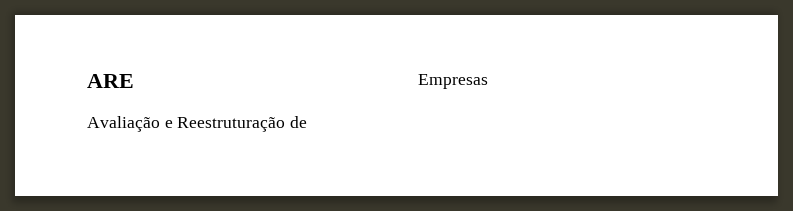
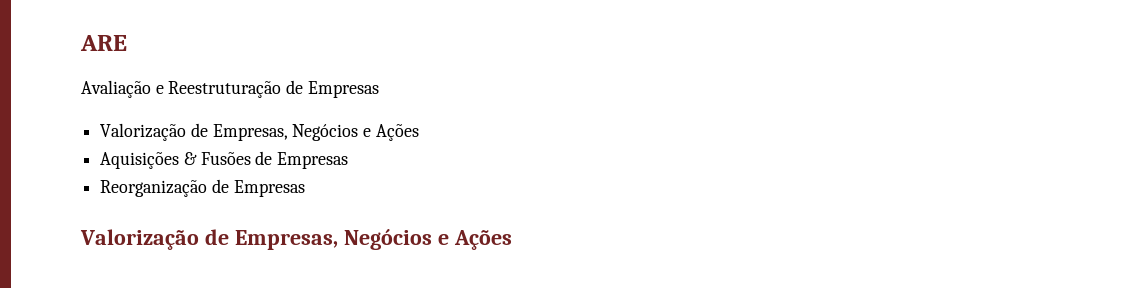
  Avaliação e Reestruturação de Empresas
+ Valorização de Empresas, Negócios e Ações
+ Aquisições & Fusões de Empresas
+ Reorganização de Empresas
+ Valorização de Empresas, Negócios e Ações

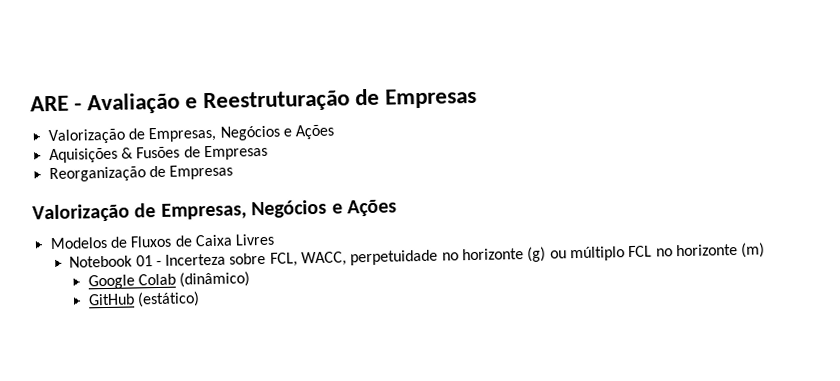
- ARE
- Avaliação e Reestruturação de Empresas
+ ARE - Avaliação e Reestruturação de Empresas
+ Modelos de Fluxos de Caixa Livres
+ Notebook 01 - Incerteza sobre FCL, WACC, perpetuidade no horizonte (g) ou múltiplo FCL no horizonte (m)
+ Google Colab (dinâmico)
+ GitHub (estático)

